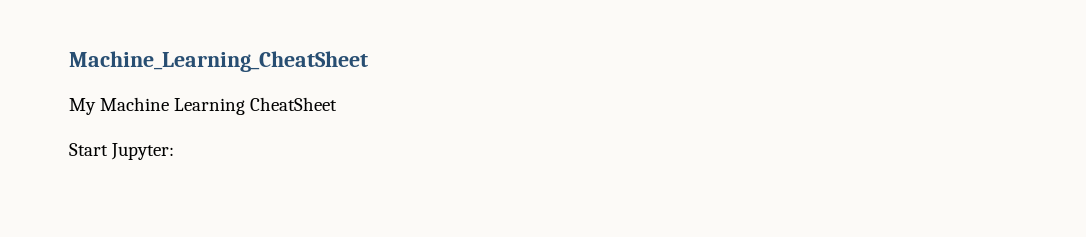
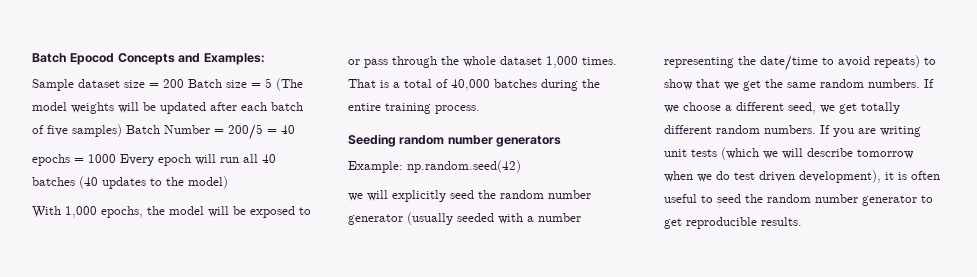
- Machine_Learning_CheatSheet
- My Machine Learning CheatSheet
- Start Jupyter:
+ Batch Epocod Concepts and Examples:
+ Sample dataset size = 200 Batch size = 5 (The model weights will be updated after each batch of five samples) Batch Number = 200/5 = 40
+ epochs = 1000 Every epoch will run all 40 batches (40 updates to the model)
+ With 1,000 epochs, the model will be exposed to or pass through the whole dataset 1,000 times. That is a total of 40,000 batches during the entire training process.
+ Seeding random number generators
+ Example: np.random.seed(42)
+ we will explicitly seed the random number generator (usually seeded with a number representing the date/time to avoid repeats) to show that we get the same random numbers. If we choose a different seed, we get totally different random numbers. If you are writing unit tests (which we will describe tomorrow when we do test driven development), it is often useful to seed the random number generator to get reproducible results.

